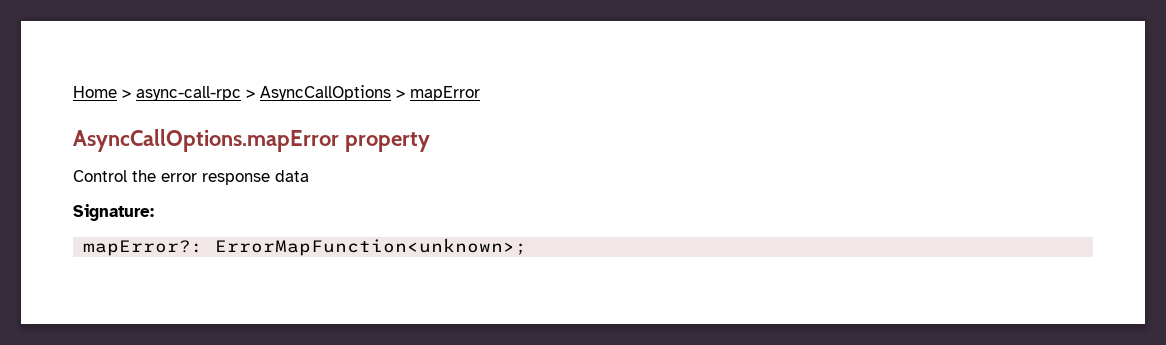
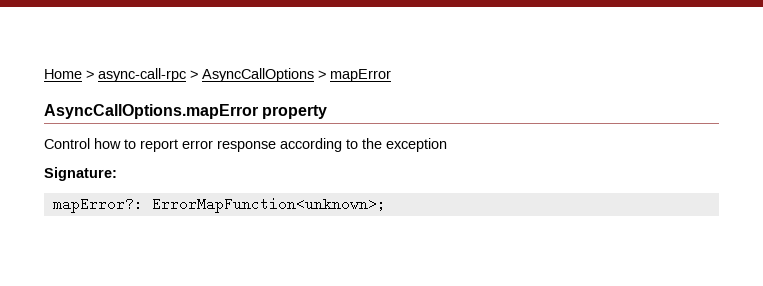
- Control the error response data
+ Control how to report error response according to the exception

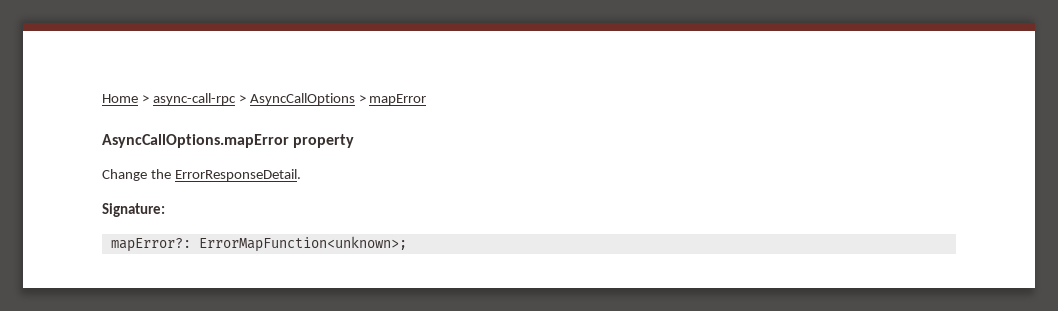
- Control how to report error response according to the exception
+ Change the ErrorResponseDetail.

